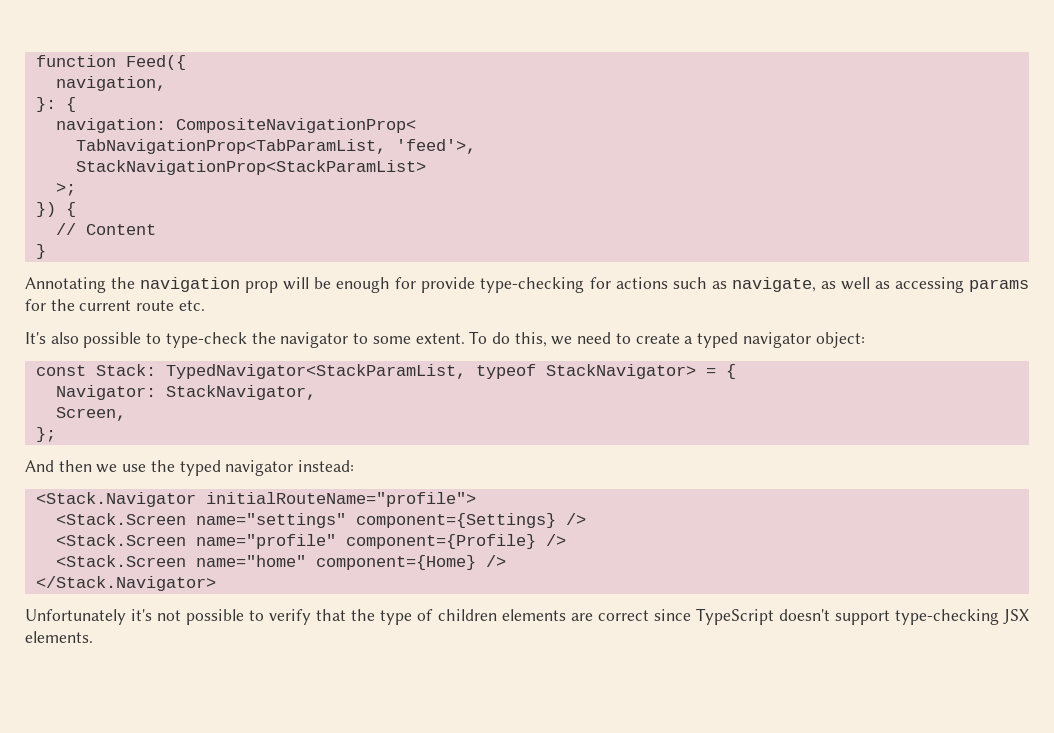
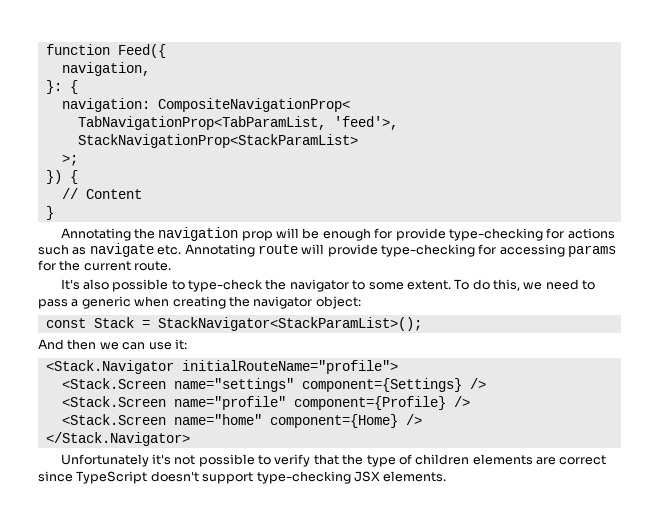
- Annotating the navigation prop will be enough for provide type-checking for actions such as navigate, as well as accessing params for the current route etc.
+ Annotating the navigation prop will be enough for provide type-checking for actions such as navigate etc. Annotating route will provide type-checking for accessing params for the current route.
- To do this, we need to create a typed navigator object:
- const Stack: TypedNavigator<StackParamList, typeof StackNavigator> = {
- Navigator: StackNavigator,
- Screen,
- };
- And then we use the typed navigator instead:
+ To do this, we need to pass a generic when creating the navigator object:
+ const Stack = StackNavigator<StackParamList>();
+ And then we can use it:

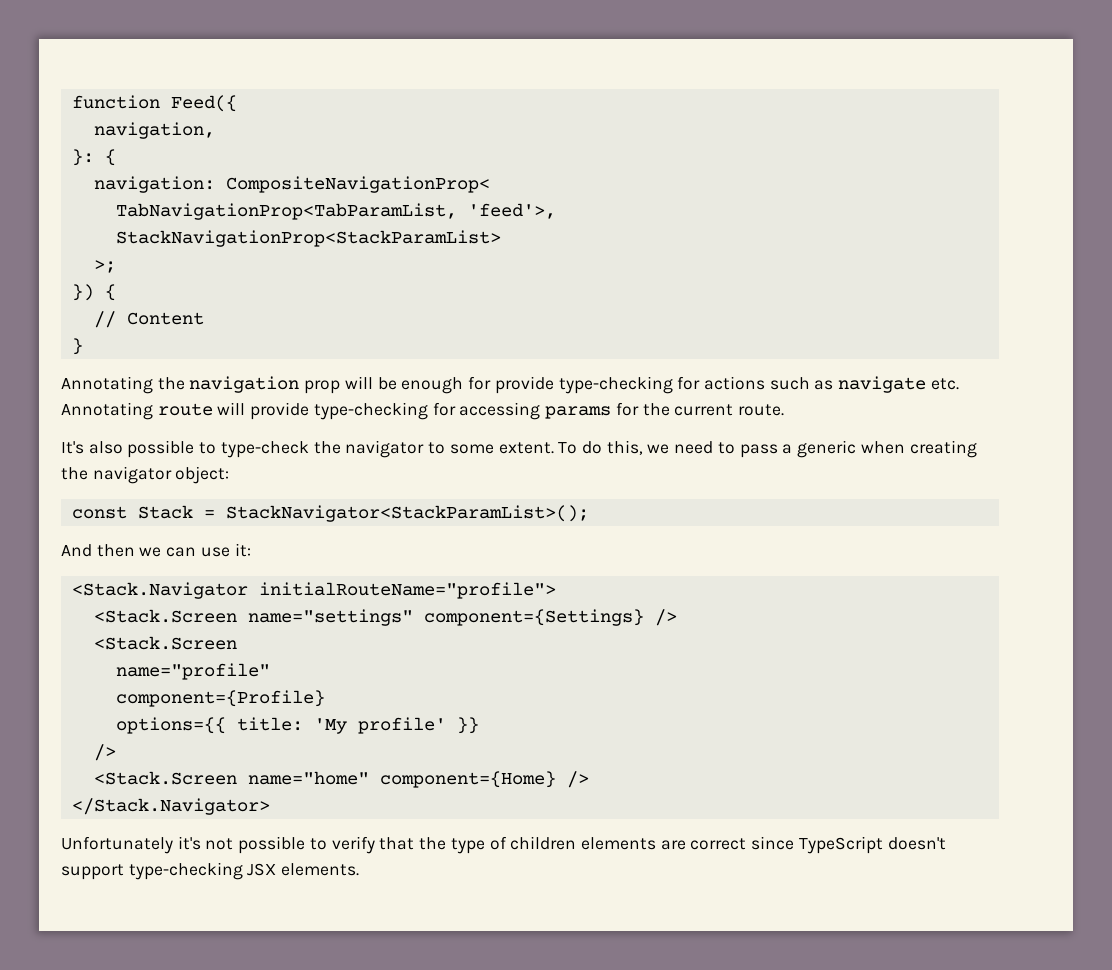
  <Stack.Screen name="settings" component={Settings} />
- <Stack.Screen name="profile" component={Profile} />
+ <Stack.Screen
+ name="profile"
+ component={Profile}
+ options={{ title: 'My profile' }}
+ />

